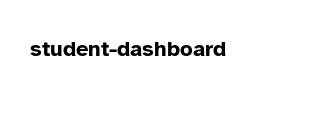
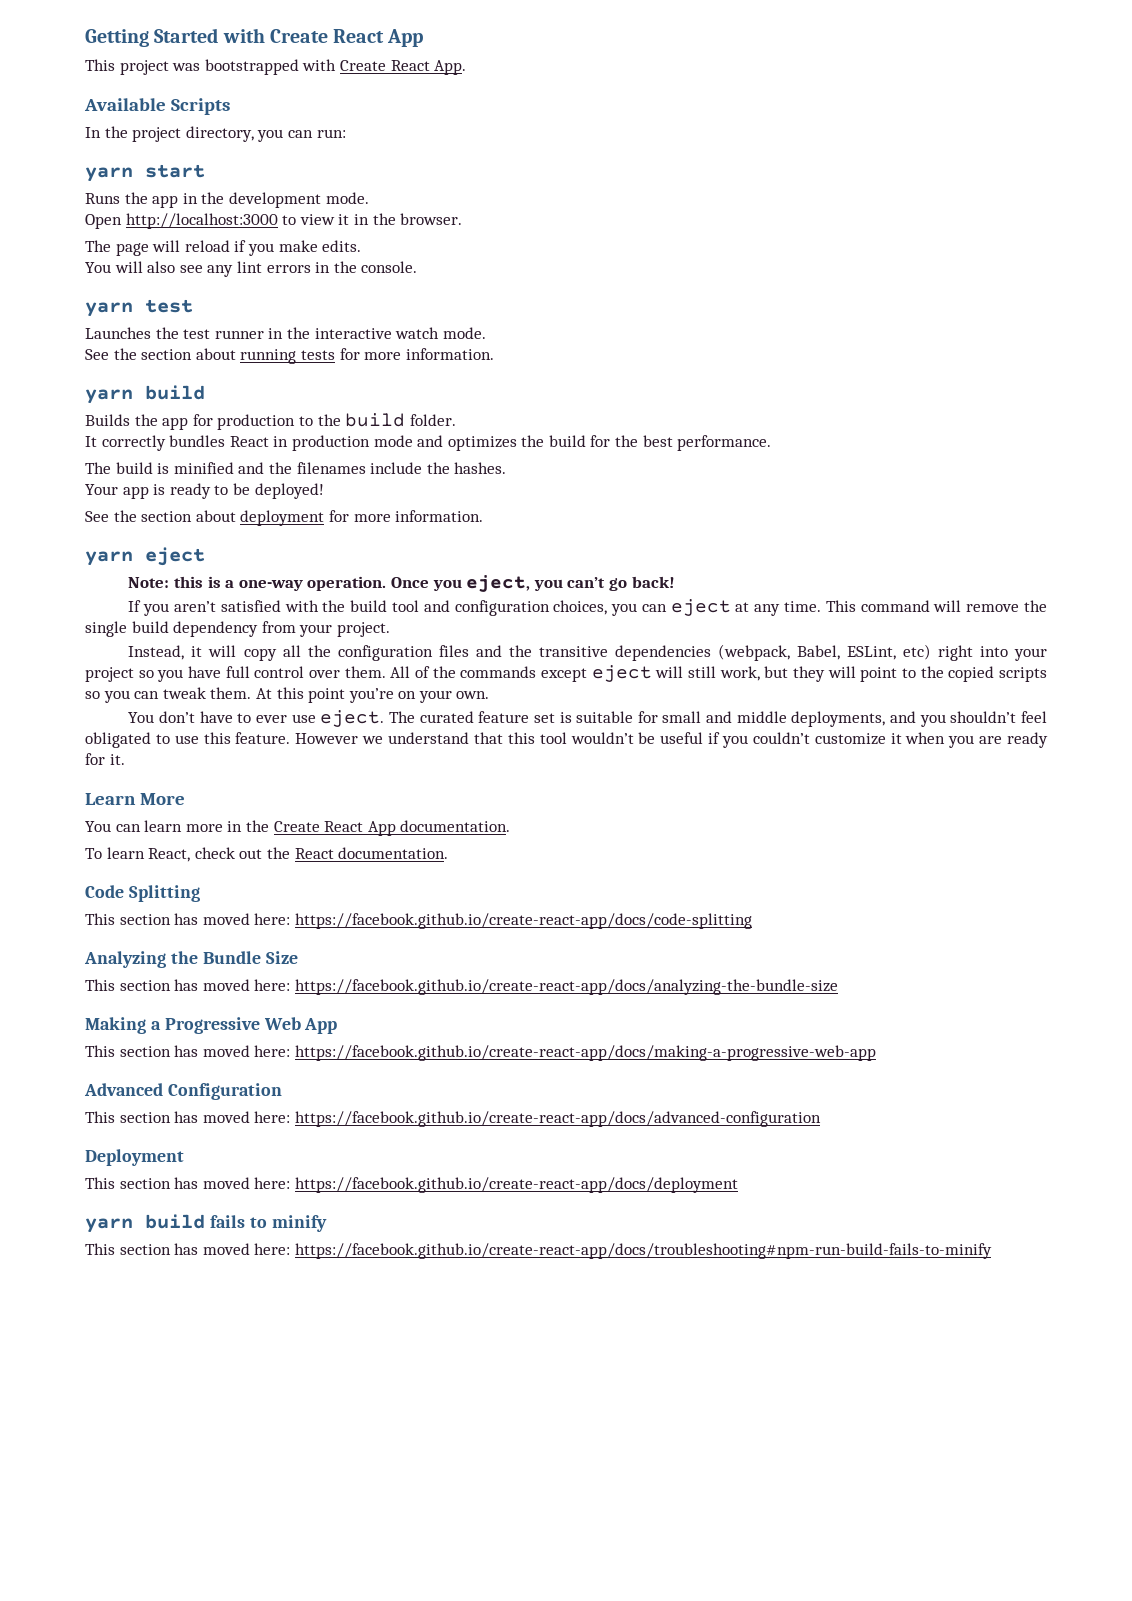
- student-dashboard
+ Getting Started with Create React App
+ This project was bootstrapped with Create React App.
+ Available Scripts
+ In the project directory, you can run:
+ yarn start
+ Runs the app in the development mode.
+ Open http://localhost:3000 to view it in the browser.
+ The page will reload if you make edits.
+ You will also see any lint errors in the console.
+ yarn test
+ Launches the test runner in the interactive watch mode.
+ See the section about running tests for more information.
+ yarn build
+ Builds the app for production to the build folder.
+ It correctly bundles React in production mode and optimizes the build for the best performance.
+ The build is minified and the filenames include the hashes.
+ Your app is ready to be deployed!
+ See the section about deployment for more information.
+ yarn eject
+ Note: this is a one-way operation. Once you eject, you can’t go back!
+ If you aren’t satisfied with the build tool and configuration choices, you can eject at any time. This command will remove the single build dependency from your project.
+ Instead, it will copy all the configuration files and the transitive dependencies (webpack, Babel, ESLint, etc) right into your project so you have full control over them. All of the commands except eject will still work, but they will point to the copied scripts so you can tweak them. At this point you’re on your own.
+ You don’t have to ever use eject. The curated feature set is suitable for small and middle deployments, and you shouldn’t feel obligated to use this feature. However we understand that this tool wouldn’t be useful if you couldn’t customize it when you are ready for it.
+ Learn More
+ You can learn more in the Create React App documentation.
+ To learn React, check out the React documentation.
+ Code Splitting
+ This section has moved here: https://facebook.github.io/create-react-app/docs/code-splitting
+ Analyzing the Bundle Size
+ This section has moved here: https://facebook.github.io/create-react-app/docs/analyzing-the-bundle-size
+ Making a Progressive Web App
+ This section has moved here: https://facebook.github.io/create-react-app/docs/making-a-progressive-web-app
+ Advanced Configuration
+ This section has moved here: https://facebook.github.io/create-react-app/docs/advanced-configuration
+ Deployment
+ This section has moved here: https://facebook.github.io/create-react-app/docs/deployment
+ yarn build fails to minify
+ This section has moved here: https://facebook.github.io/create-react-app/docs/troubleshooting#npm-run-build-fails-to-minify

